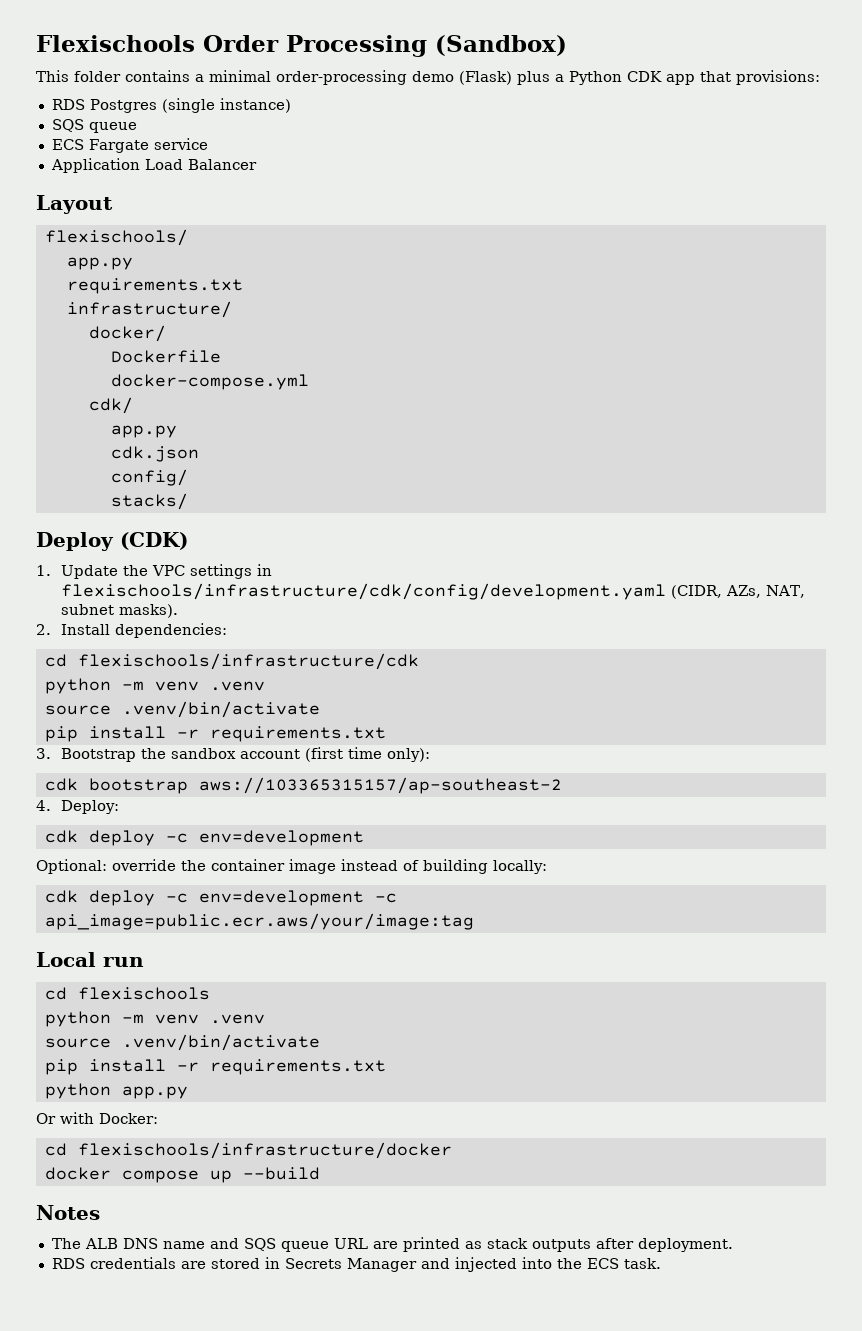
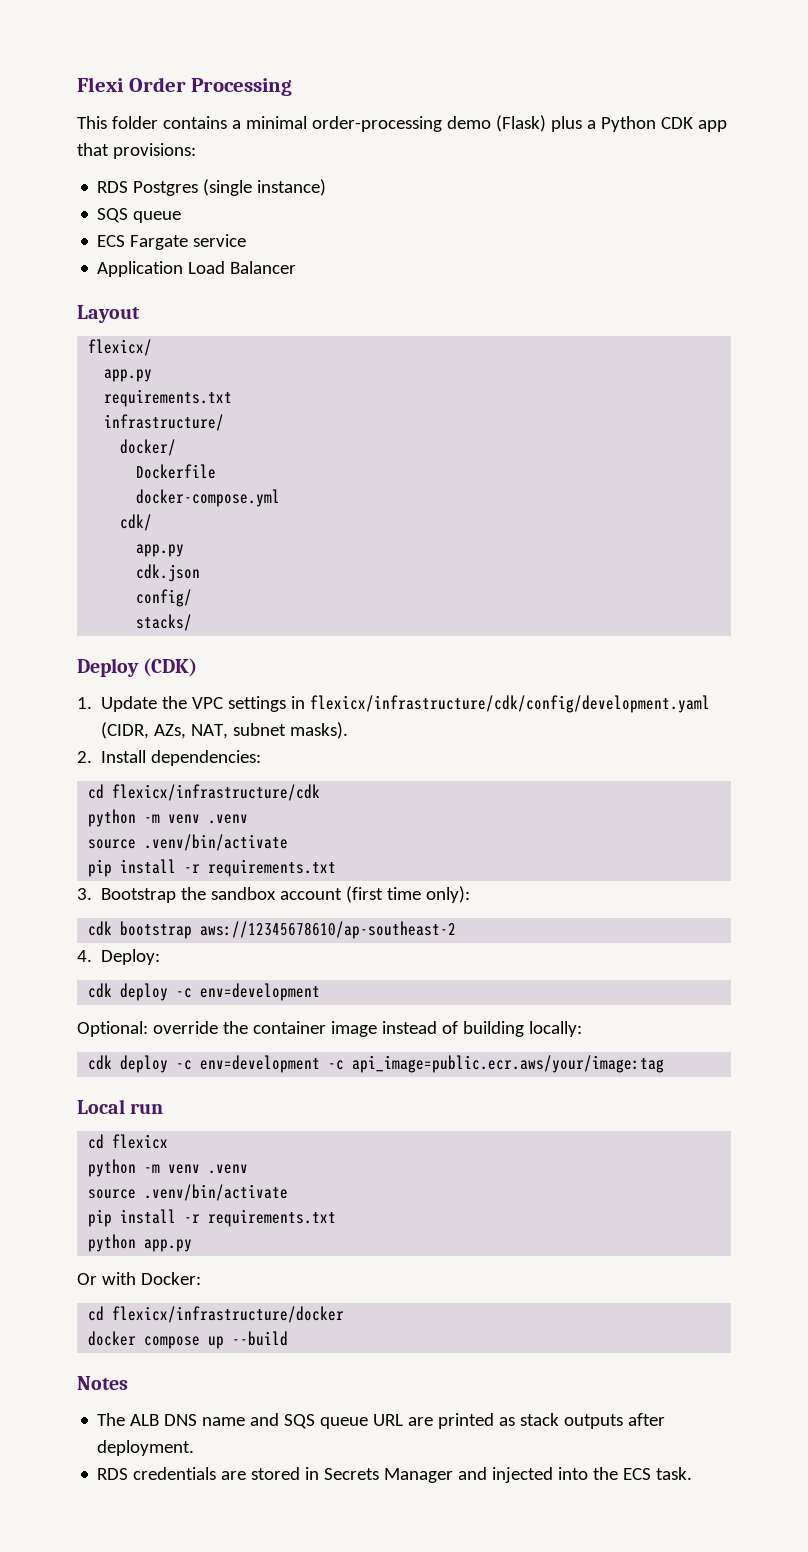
- Flexischools Order Processing (Sandbox)
+ Flexi Order Processing
- flexischools/
+ flexicx/
- 1. Update the VPC settings in flexischools/infrastructure/cdk/config/development.yaml (CIDR, AZs, NAT, subnet masks).
+ 1. Update the VPC settings in flexicx/infrastructure/cdk/config/development.yaml (CIDR, AZs, NAT, subnet masks).
- cd flexischools/infrastructure/cdk
+ cd flexicx/infrastructure/cdk
- cdk bootstrap aws://103365315157/ap-southeast-2
+ cdk bootstrap aws://12345678610/ap-southeast-2
- cd flexischools
+ cd flexicx
- cd flexischools/infrastructure/docker
+ cd flexicx/infrastructure/docker

